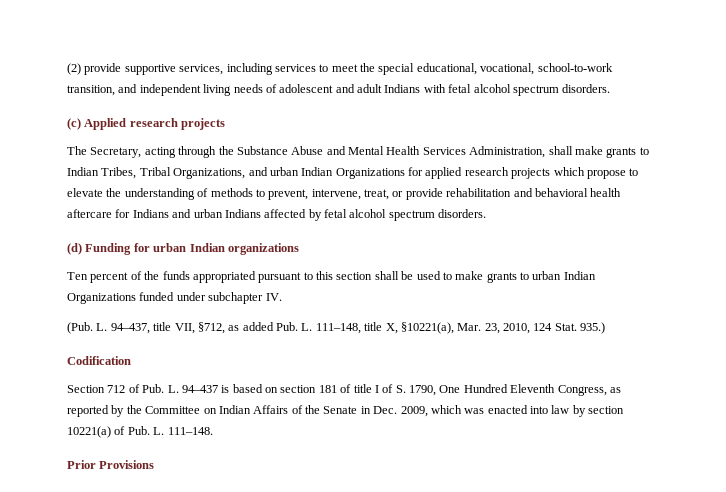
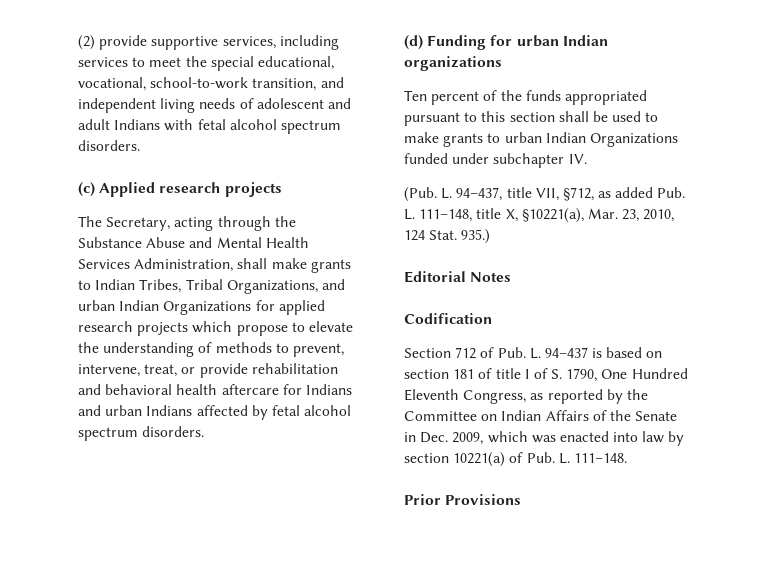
+ Editorial Notes

